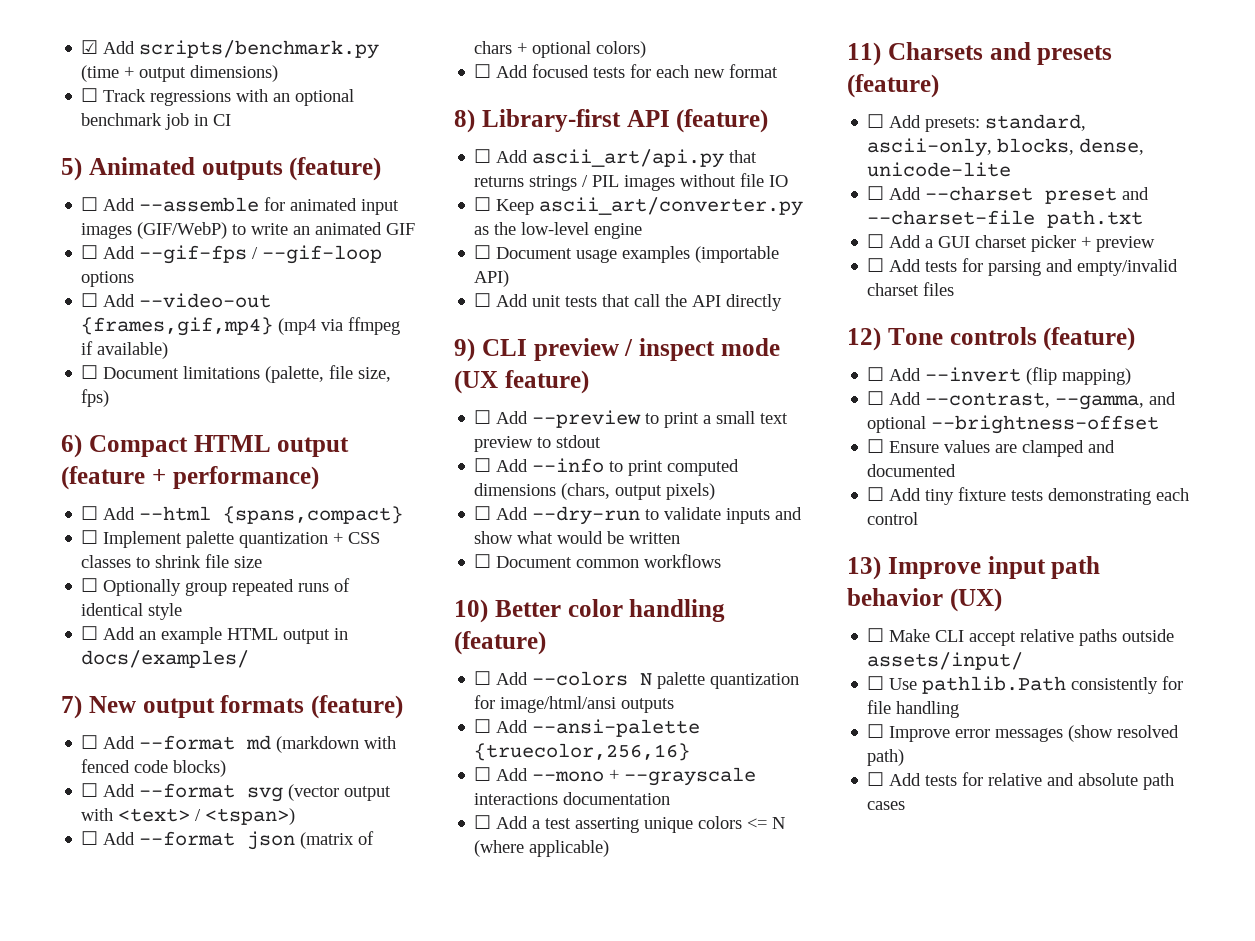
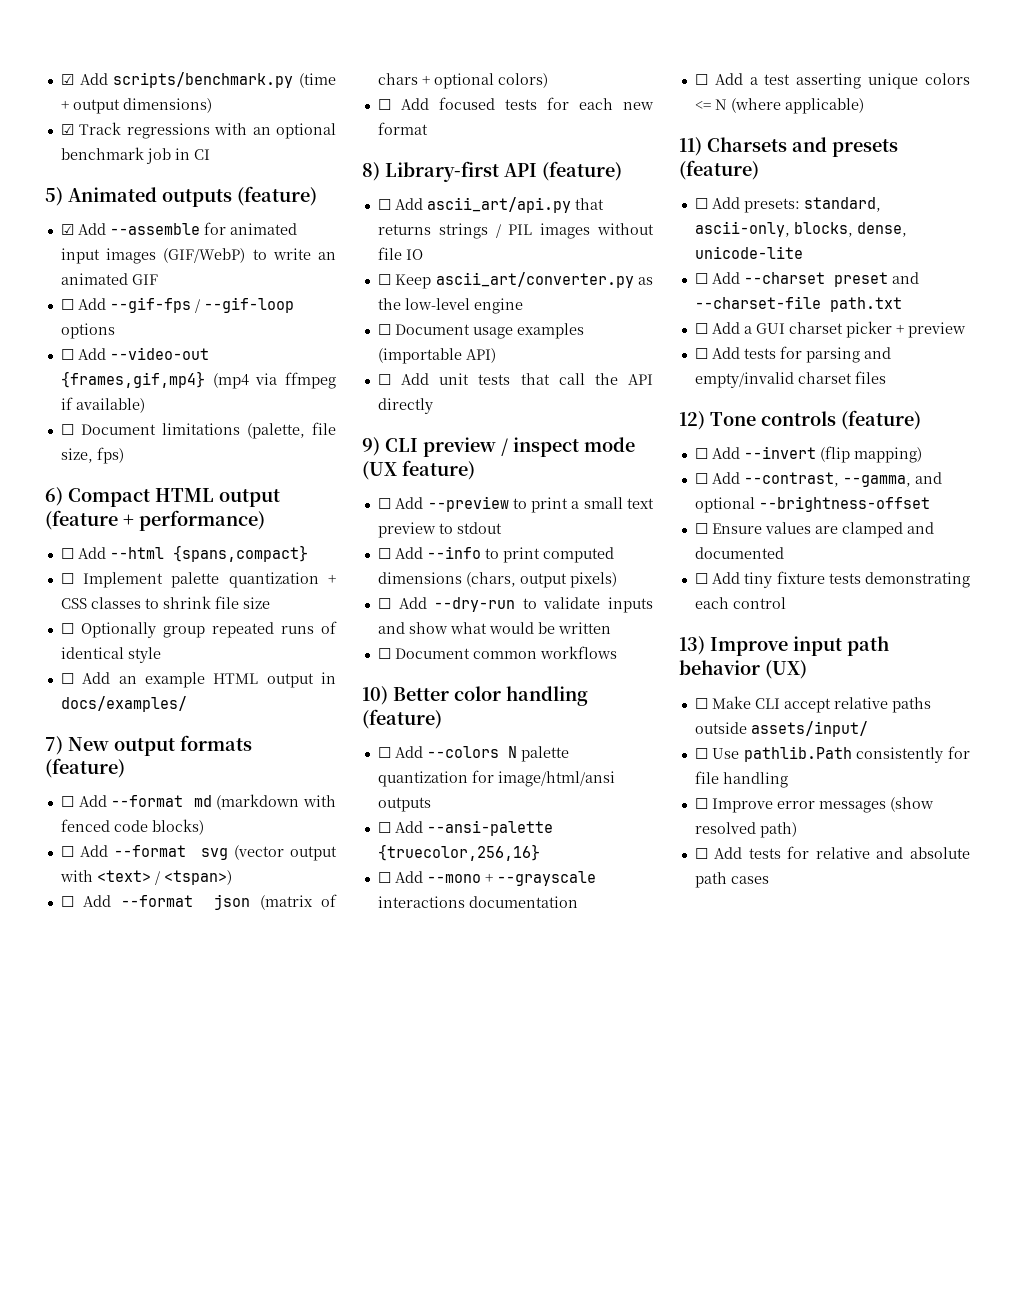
- ☐ Track regressions with an optional benchmark job in CI
+ ☑ Track regressions with an optional benchmark job in CI
- ☐ Add --assemble for animated input images (GIF/WebP) to write an animated GIF
+ ☑ Add --assemble for animated input images (GIF/WebP) to write an animated GIF

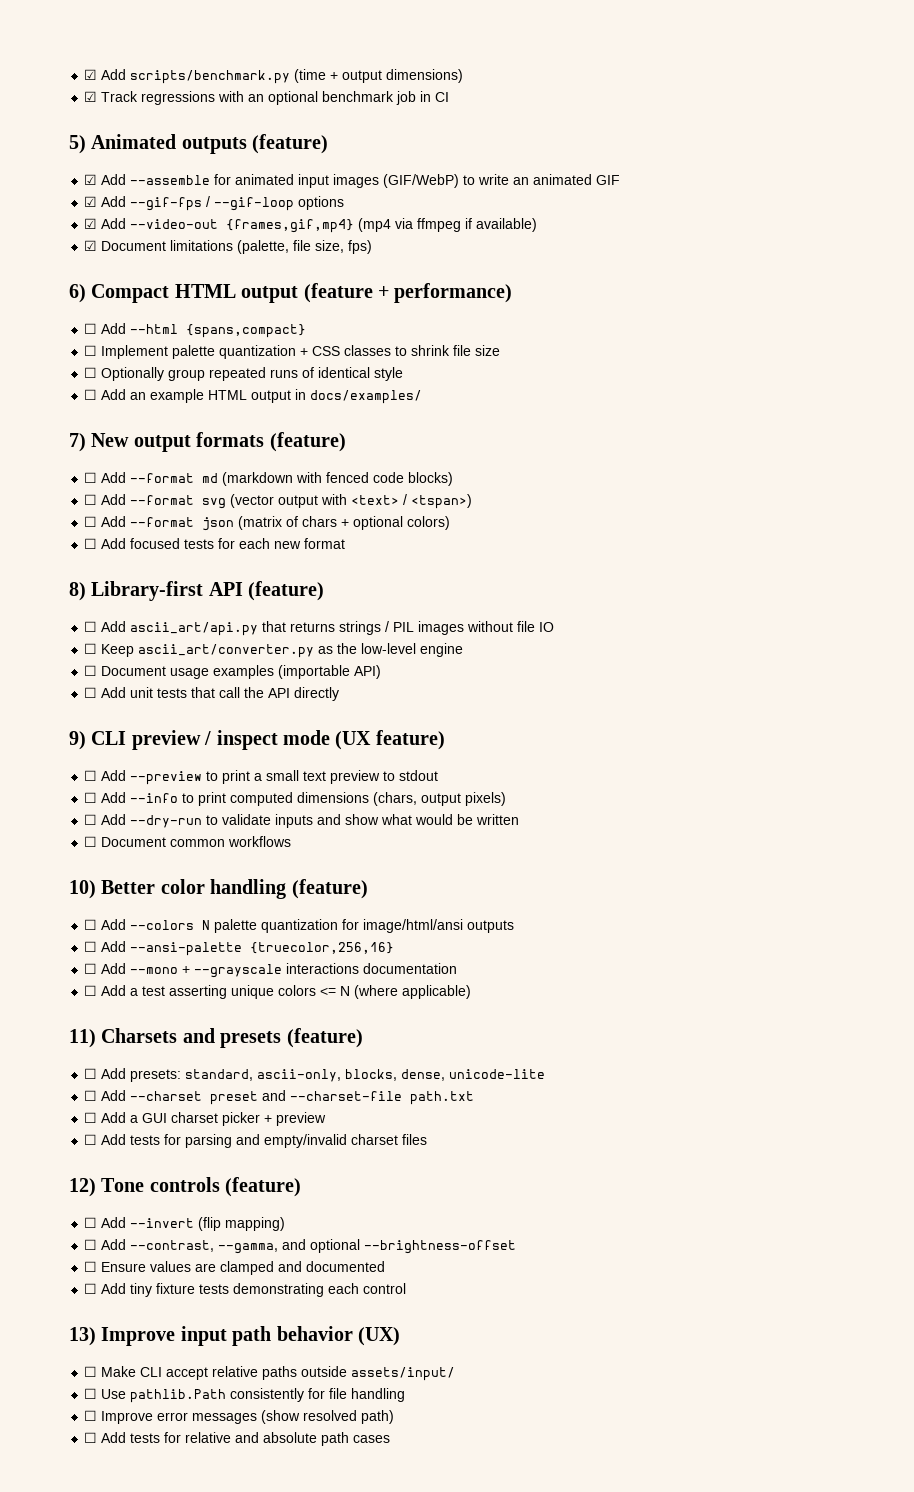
- ☐ Add --gif-fps / --gif-loop options
+ ☑ Add --gif-fps / --gif-loop options
- ☐ Add --video-out {frames,gif,mp4} (mp4 via ffmpeg if available)
+ ☑ Add --video-out {frames,gif,mp4} (mp4 via ffmpeg if available)
- ☐ Document limitations (palette, file size, fps)
+ ☑ Document limitations (palette, file size, fps)

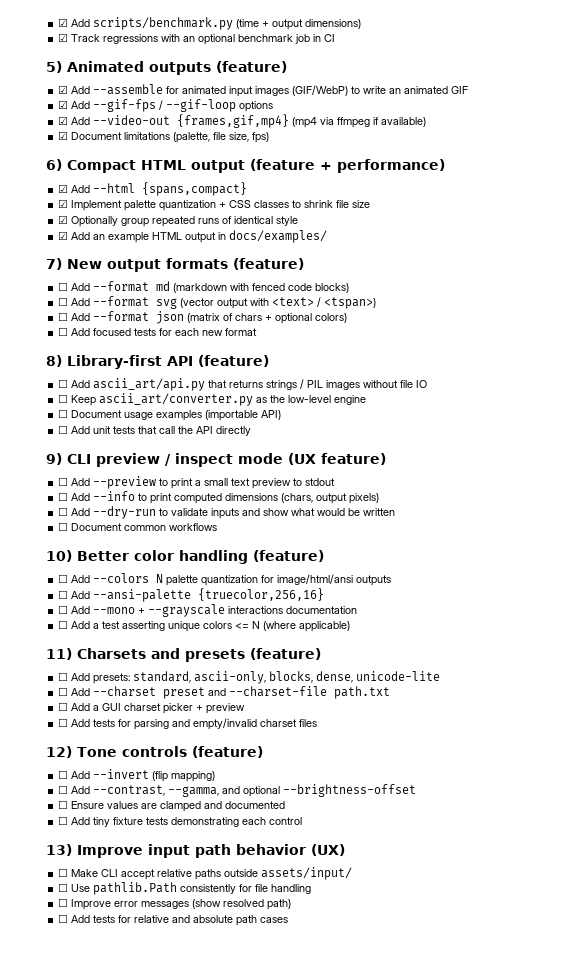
- ☐ Add --html {spans,compact}
+ ☑ Add --html {spans,compact}
- ☐ Implement palette quantization + CSS classes to shrink file size
+ ☑ Implement palette quantization + CSS classes to shrink file size
- ☐ Optionally group repeated runs of identical style
+ ☑ Optionally group repeated runs of identical style
- ☐ Add an example HTML output in docs/examples/
+ ☑ Add an example HTML output in docs/examples/

